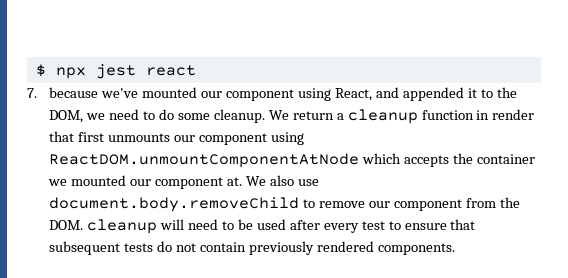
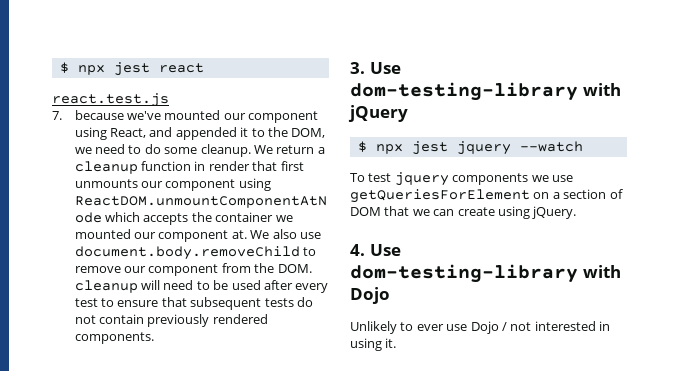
+ react.test.js
+ 3. Use dom-testing-library with jQuery
+ $ npx jest jquery --watch
+ To test jquery components we use getQueriesForElement on a section of DOM that we can create using jQuery.
+ 4. Use dom-testing-library with Dojo
+ Unlikely to ever use Dojo / not interested in using it.

